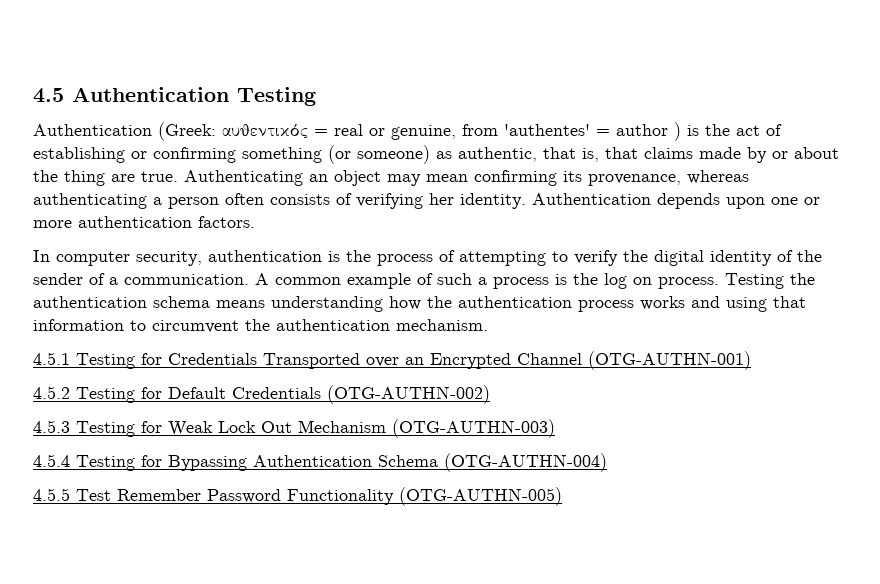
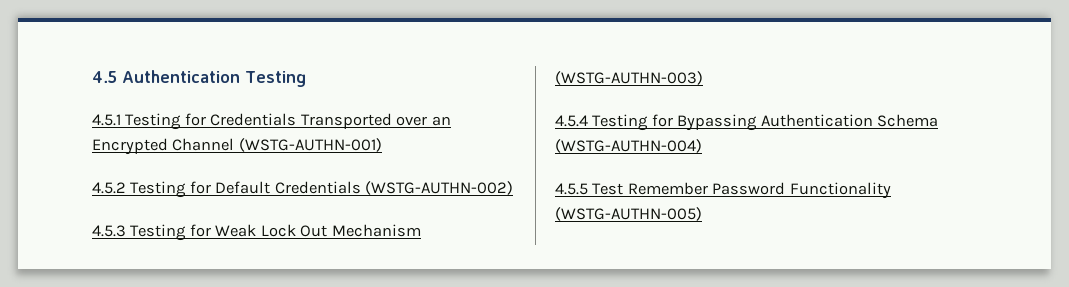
- Authentication (Greek: αυθεντικός = real or genuine, from 'authentes' = author ) is the act of establishing or confirming something (or someone) as authentic, that is, that claims made by or about the thing are true. Authenticating an object may mean confirming its provenance, whereas authenticating a person often consists of verifying her identity. Authentication depends upon one or more authentication factors.
- In computer security, authentication is the process of attempting to verify the digital identity of the sender of a communication. A common example of such a process is the log on process. Testing the authentication schema means understanding how the authentication process works and using that information to circumvent the authentication mechanism.
- 4.5.1 Testing for Credentials Transported over an Encrypted Channel (OTG-AUTHN-001)
+ 4.5.1 Testing for Credentials Transported over an Encrypted Channel (WSTG-AUTHN-001)
- 4.5.2 Testing for Default Credentials (OTG-AUTHN-002)
+ 4.5.2 Testing for Default Credentials (WSTG-AUTHN-002)
- 4.5.3 Testing for Weak Lock Out Mechanism (OTG-AUTHN-003)
+ 4.5.3 Testing for Weak Lock Out Mechanism (WSTG-AUTHN-003)
- 4.5.4 Testing for Bypassing Authentication Schema (OTG-AUTHN-004)
+ 4.5.4 Testing for Bypassing Authentication Schema (WSTG-AUTHN-004)
- 4.5.5 Test Remember Password Functionality (OTG-AUTHN-005)
+ 4.5.5 Test Remember Password Functionality (WSTG-AUTHN-005)

